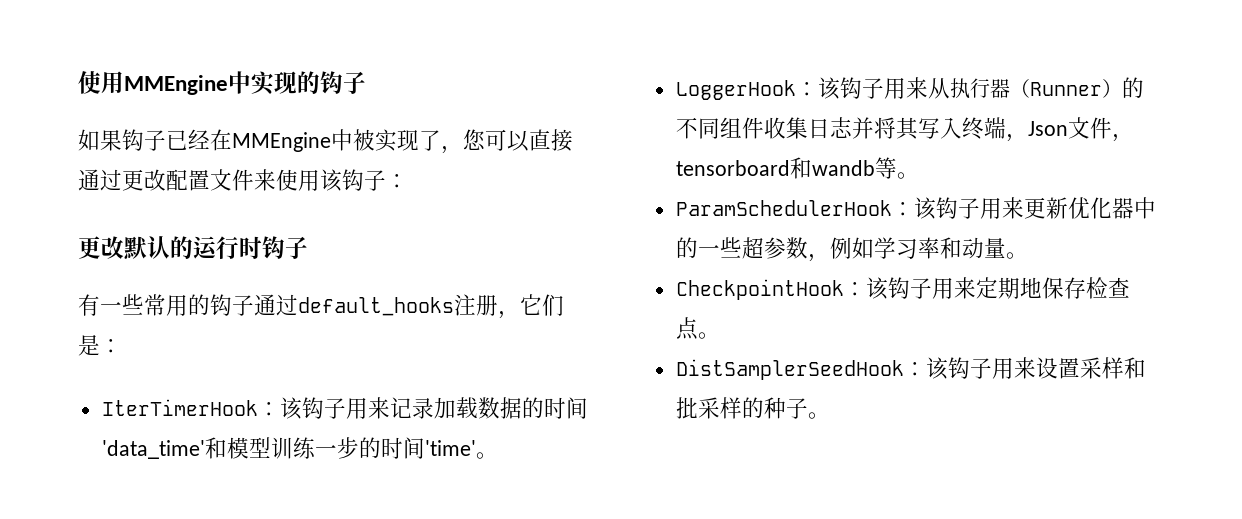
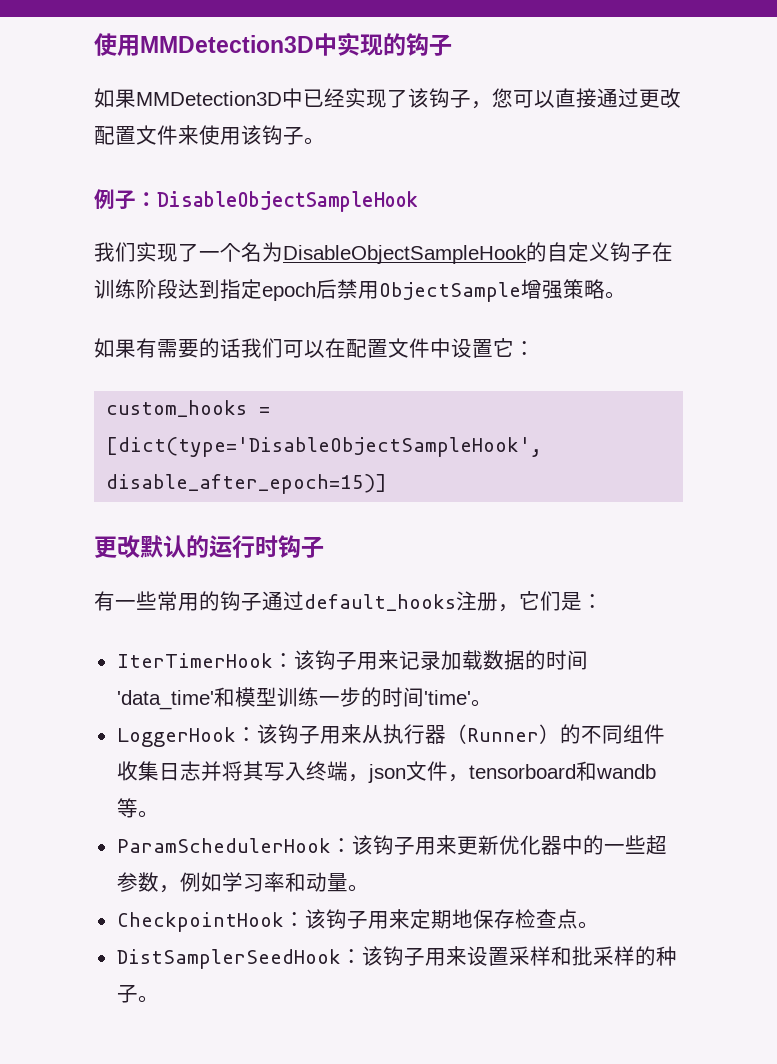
- 使用MMEngine中实现的钩子
+ 使用MMDetection3D中实现的钩子
- 如果钩子已经在MMEngine中被实现了，您可以直接通过更改配置文件来使用该钩子：
+ 如果MMDetection3D中已经实现了该钩子，您可以直接通过更改配置文件来使用该钩子。
+ 例子：DisableObjectSampleHook
+ 我们实现了一个名为DisableObjectSampleHook的自定义钩子在训练阶段达到指定epoch后禁用ObjectSample增强策略。
+ 如果有需要的话我们可以在配置文件中设置它：
+ custom_hooks = [dict(type='DisableObjectSampleHook', disable_after_epoch=15)]
- LoggerHook：该钩子用来从执行器（Runner）的不同组件收集日志并将其写入终端，Json文件，tensorboard和wandb等。
+ LoggerHook：该钩子用来从执行器（Runner）的不同组件收集日志并将其写入终端，json文件，tensorboard和wandb等。

